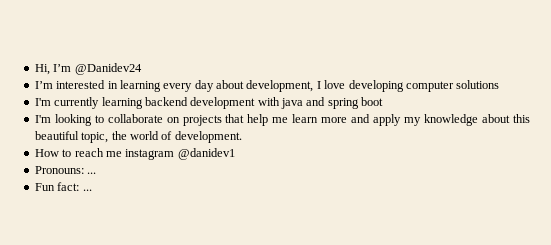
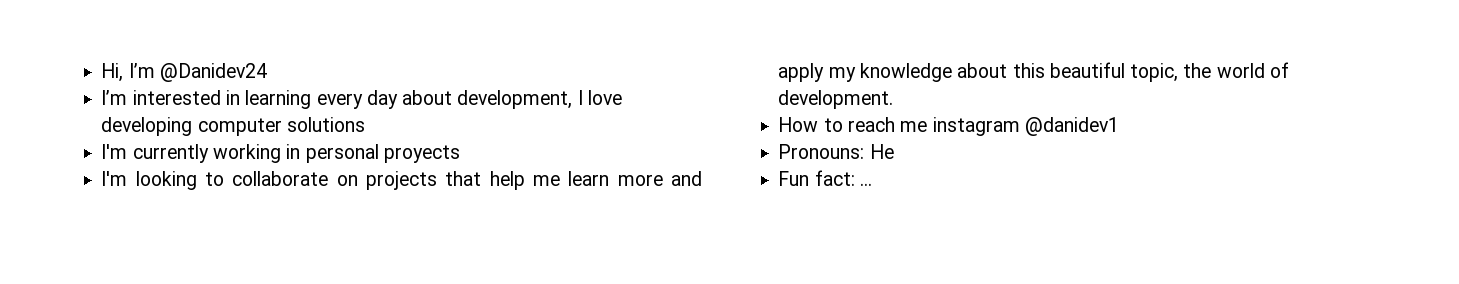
- I'm currently learning backend development with java and spring boot
+ I'm currently working in personal proyects
- Pronouns: ...
+ Pronouns: He

